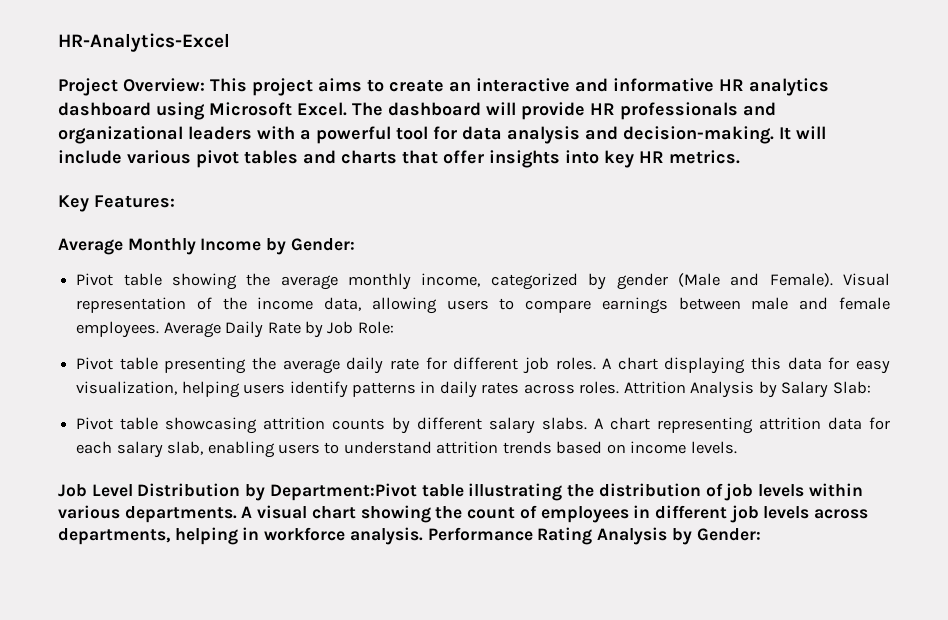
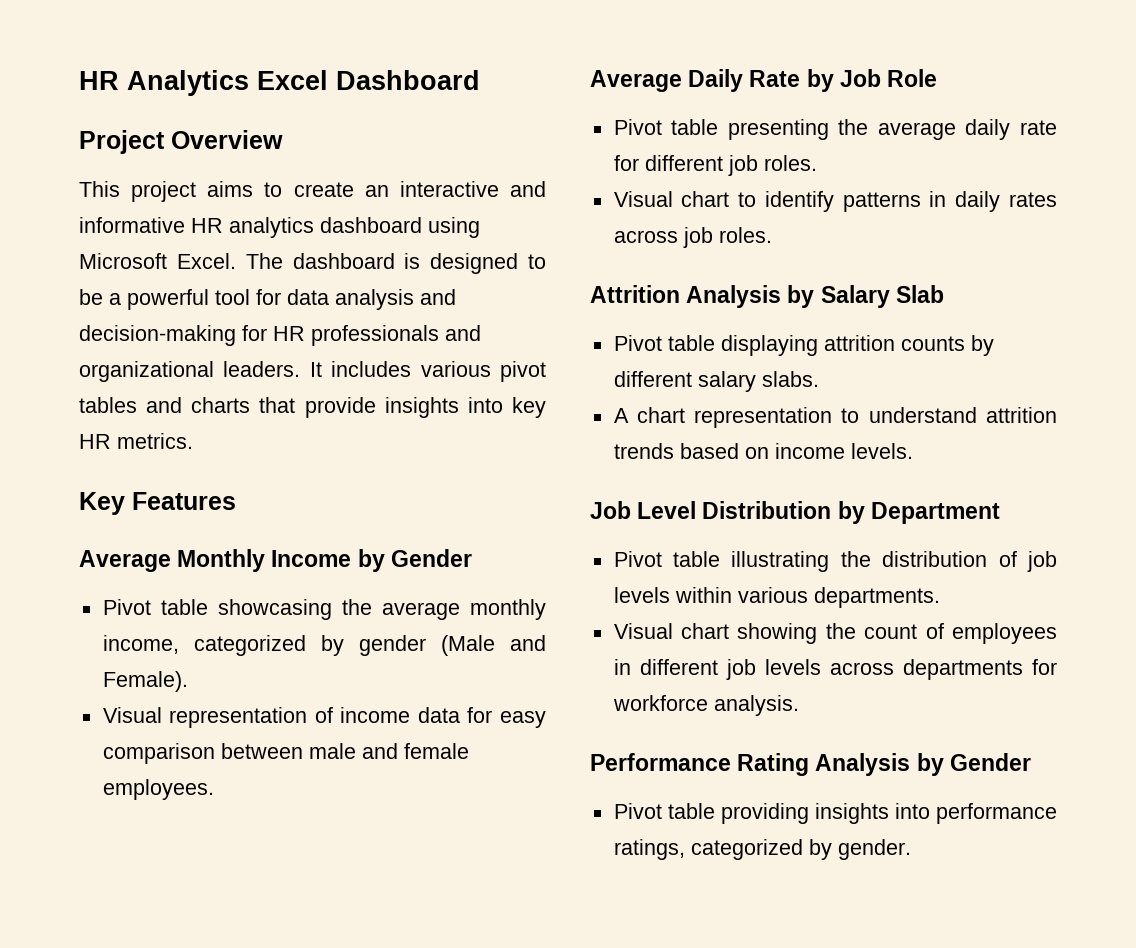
- HR-Analytics-Excel
+ HR Analytics Excel Dashboard
- Project Overview: This project aims to create an interactive and informative HR analytics dashboard using Microsoft Excel.
+ Project Overview
+ This project aims to create an interactive and informative HR analytics dashboard using Microsoft Excel.
- The dashboard will provide HR professionals and organizational leaders with a powerful tool for data analysis and decision-making. It will include various pivot tables and charts that offer insights into key HR metrics.
+ The dashboard is designed to be a powerful tool for data analysis and decision-making for HR professionals and organizational leaders. It includes various pivot tables and charts that provide insights into key HR metrics.
- Key Features:
+ Key Features
- Average Monthly Income by Gender:
- Pivot table showing the average monthly income, categorized by gender (Male and Female). Visual representation of the income data, allowing users to compare earnings between male and female employees. Average Daily Rate by Job Role:
+ Average Monthly Income by Gender
+ Pivot table showcasing the average monthly income, categorized by gender (Male and Female).
+ Visual representation of income data for easy comparison between male and female employees.
+ Average Daily Rate by Job Role
- Pivot table presenting the average daily rate for different job roles. A chart displaying this data for easy visualization, helping users identify patterns in daily rates across roles. Attrition Analysis by Salary Slab:
- Pivot table showcasing attrition counts by different salary slabs. A chart representing attrition data for each salary slab, enabling users to understand attrition trends based on income levels.
+ Pivot table presenting the average daily rate for different job roles.
+ Visual chart to identify patterns in daily rates across job roles.
+ Attrition Analysis by Salary Slab
+ Pivot table displaying attrition counts by different salary slabs.
+ A chart representation to understand attrition trends based on income levels.
- Job Level Distribution by Department:Pivot table illustrating the distribution of job levels within various departments. A visual chart showing the count of employees in different job levels across departments, helping in workforce analysis. Performance Rating Analysis by Gender:
+ Job Level Distribution by Department
+ Pivot table illustrating the distribution of job levels within various departments.
+ Visual chart showing the count of employees in different job levels across departments for workforce analysis.
+ Performance Rating Analysis by Gender
+ Pivot table providing insights into performance ratings, categorized by gender.

